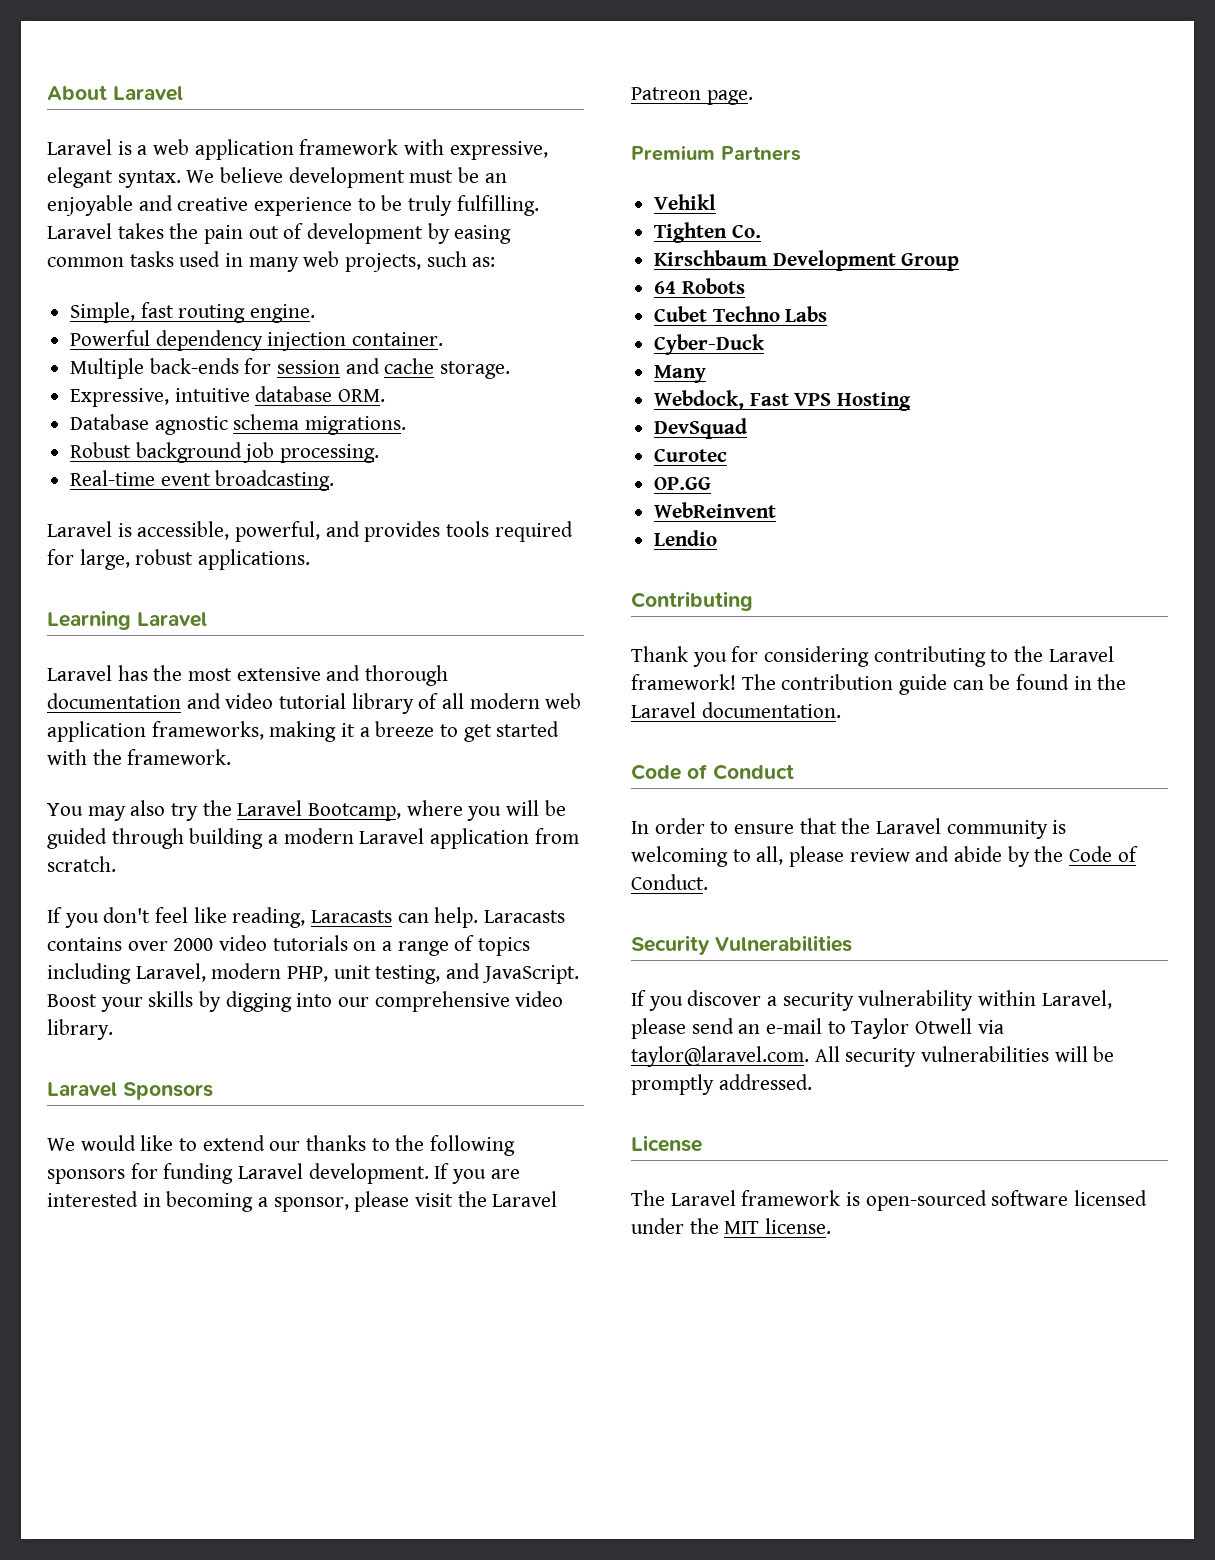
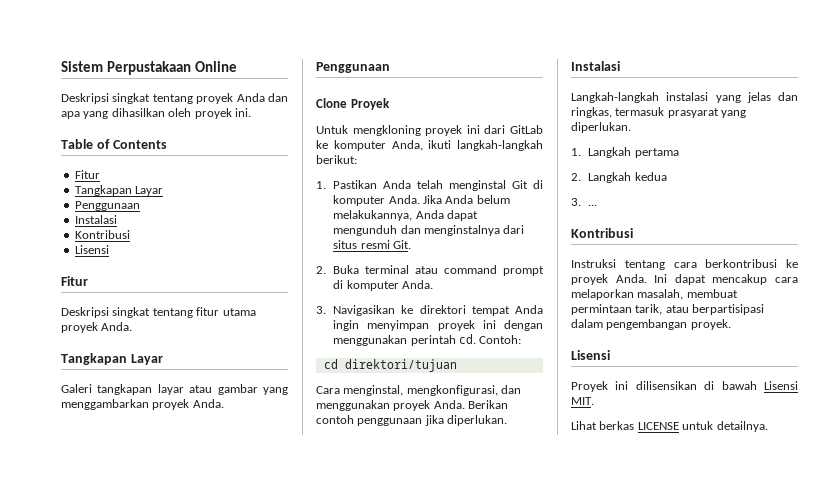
- About Laravel
- Laravel is a web application framework with expressive, elegant syntax. We believe development must be an enjoyable and creative experience to be truly fulfilling. Laravel takes the pain out of development by easing common tasks used in many web projects, such as:
- Simple, fast routing engine.
- Powerful dependency injection container.
- Multiple back-ends for session and cache storage.
- Expressive, intuitive database ORM.
- Database agnostic schema migrations.
- Robust background job processing.
- Real-time event broadcasting.
- Laravel is accessible, powerful, and provides tools required for large, robust applications.
- Learning Laravel
- Laravel has the most extensive and thorough documentation and video tutorial library of all modern web application frameworks, making it a breeze to get started with the framework.
- You may also try the Laravel Bootcamp, where you will be guided through building a modern Laravel application from scratch.
- If you don't feel like reading, Laracasts can help. Laracasts contains over 2000 video tutorials on a range of topics including Laravel, modern PHP, unit testing, and JavaScript. Boost your skills by digging into our comprehensive video library.
- Laravel Sponsors
- We would like to extend our thanks to the following sponsors for funding Laravel development. If you are interested in becoming a sponsor, please visit the Laravel Patreon page.
- Premium Partners
- Vehikl
- Tighten Co.
- Kirschbaum Development Group
- 64 Robots
- Cubet Techno Labs
- Cyber-Duck
- Many
- Webdock, Fast VPS Hosting
- DevSquad
- Curotec
- OP.GG
- WebReinvent
- Lendio
- Contributing
- Thank you for considering contributing to the Laravel framework! The contribution guide can be found in the Laravel documentation.
- Code of Conduct
- In order to ensure that the Laravel community is welcoming to all, please review and abide by the Code of Conduct.
- Security Vulnerabilities
- If you discover a security vulnerability within Laravel, please send an e-mail to Taylor Otwell via taylor@laravel.com. All security vulnerabilities will be promptly addressed.
- License
- The Laravel framework is open-sourced software licensed under the MIT license.
+ Sistem Perpustakaan Online
+ Deskripsi singkat tentang proyek Anda dan apa yang dihasilkan oleh proyek ini.
+ Table of Contents
+ Fitur
+ Tangkapan Layar
+ Penggunaan
+ Instalasi
+ Kontribusi
+ Lisensi
+ Fitur
+ Deskripsi singkat tentang fitur utama proyek Anda.
+ Tangkapan Layar
+ Galeri tangkapan layar atau gambar yang menggambarkan proyek Anda.
+ Penggunaan
+ Clone Proyek
+ Untuk mengkloning proyek ini dari GitLab ke komputer Anda, ikuti langkah-langkah berikut:
+ 1. Pastikan Anda telah menginstal Git di komputer Anda. Jika Anda belum melakukannya, Anda dapat mengunduh dan menginstalnya dari situs resmi Git.
+ 2. Buka terminal atau command prompt di komputer Anda.
+ 3. Navigasikan ke direktori tempat Anda ingin menyimpan proyek ini dengan menggunakan perintah cd. Contoh:
+ cd direktori/tujuan
+ Cara menginstal, mengkonfigurasi, dan menggunakan proyek Anda. Berikan contoh penggunaan jika diperlukan.
+ Instalasi
+ Langkah-langkah instalasi yang jelas dan ringkas, termasuk prasyarat yang diperlukan.
+ 1. Langkah pertama
+ 2. Langkah kedua
+ 3. ...
+ Kontribusi
+ Instruksi tentang cara berkontribusi ke proyek Anda. Ini dapat mencakup cara melaporkan masalah, membuat permintaan tarik, atau berpartisipasi dalam pengembangan proyek.
+ Lisensi
+ Proyek ini dilisensikan di bawah Lisensi MIT.
+ Lihat berkas LICENSE untuk detailnya.

